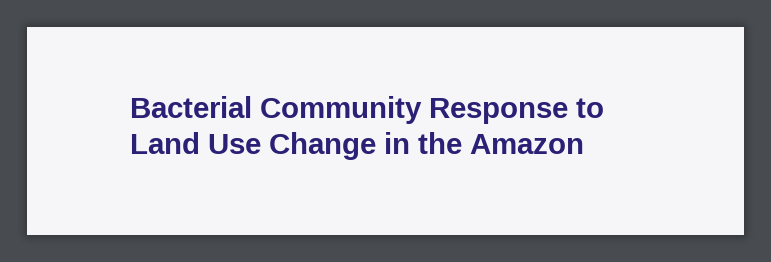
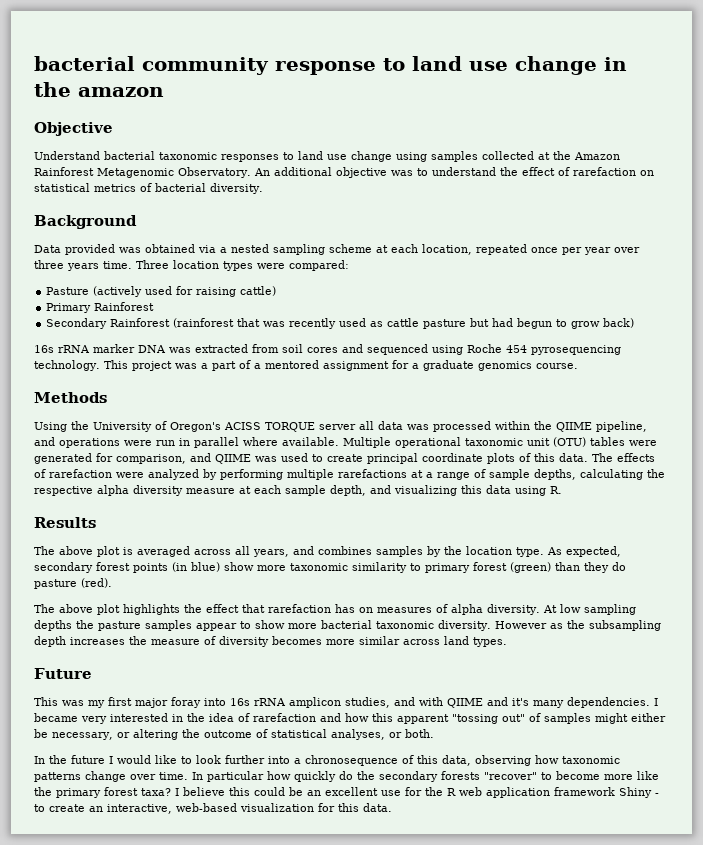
- Bacterial Community Response to Land Use Change in the Amazon
+ bacterial community response to land use change in the amazon
+ Objective
+ Understand bacterial taxonomic responses to land use change using samples collected at the Amazon Rainforest Metagenomic Observatory. An additional objective was to understand the effect of rarefaction on statistical metrics of bacterial diversity.
+ Background
+ Data provided was obtained via a nested sampling scheme at each location, repeated once per year over three years time. Three location types were compared:
+ Pasture (actively used for raising cattle)
+ Primary Rainforest
+ Secondary Rainforest (rainforest that was recently used as cattle pasture but had begun to grow back)
+ 16s rRNA marker DNA was extracted from soil cores and sequenced using Roche 454 pyrosequencing technology. This project was a part of a mentored assignment for a graduate genomics course.
+ Methods
+ Using the University of Oregon's ACISS TORQUE server all data was processed within the QIIME pipeline, and operations were run in parallel where available. Multiple operational taxonomic unit (OTU) tables were generated for comparison, and QIIME was used to create principal coordinate plots of this data. The effects of rarefaction were analyzed by performing multiple rarefactions at a range of sample depths, calculating the respective alpha diversity measure at each sample depth, and visualizing this data using R.
+ Results
+ The above plot is averaged across all years, and combines samples by the location type. As expected, secondary forest points (in blue) show more taxonomic similarity to primary forest (green) than they do pasture (red).
+ The above plot highlights the effect that rarefaction has on measures of alpha diversity. At low sampling depths the pasture samples appear to show more bacterial taxonomic diversity. However as the subsampling depth increases the measure of diversity becomes more similar across land types.
+ Future
+ This was my first major foray into 16s rRNA amplicon studies, and with QIIME and it's many dependencies. I became very interested in the idea of rarefaction and how this apparent "tossing out" of samples might either be necessary, or altering the outcome of statistical analyses, or both.
+ In the future I would like to look further into a chronosequence of this data, observing how taxonomic patterns change over time. In particular how quickly do the secondary forests "recover" to become more like the primary forest taxa? I believe this could be an excellent use for the R web application framework Shiny - to create an interactive, web-based visualization for this data.

